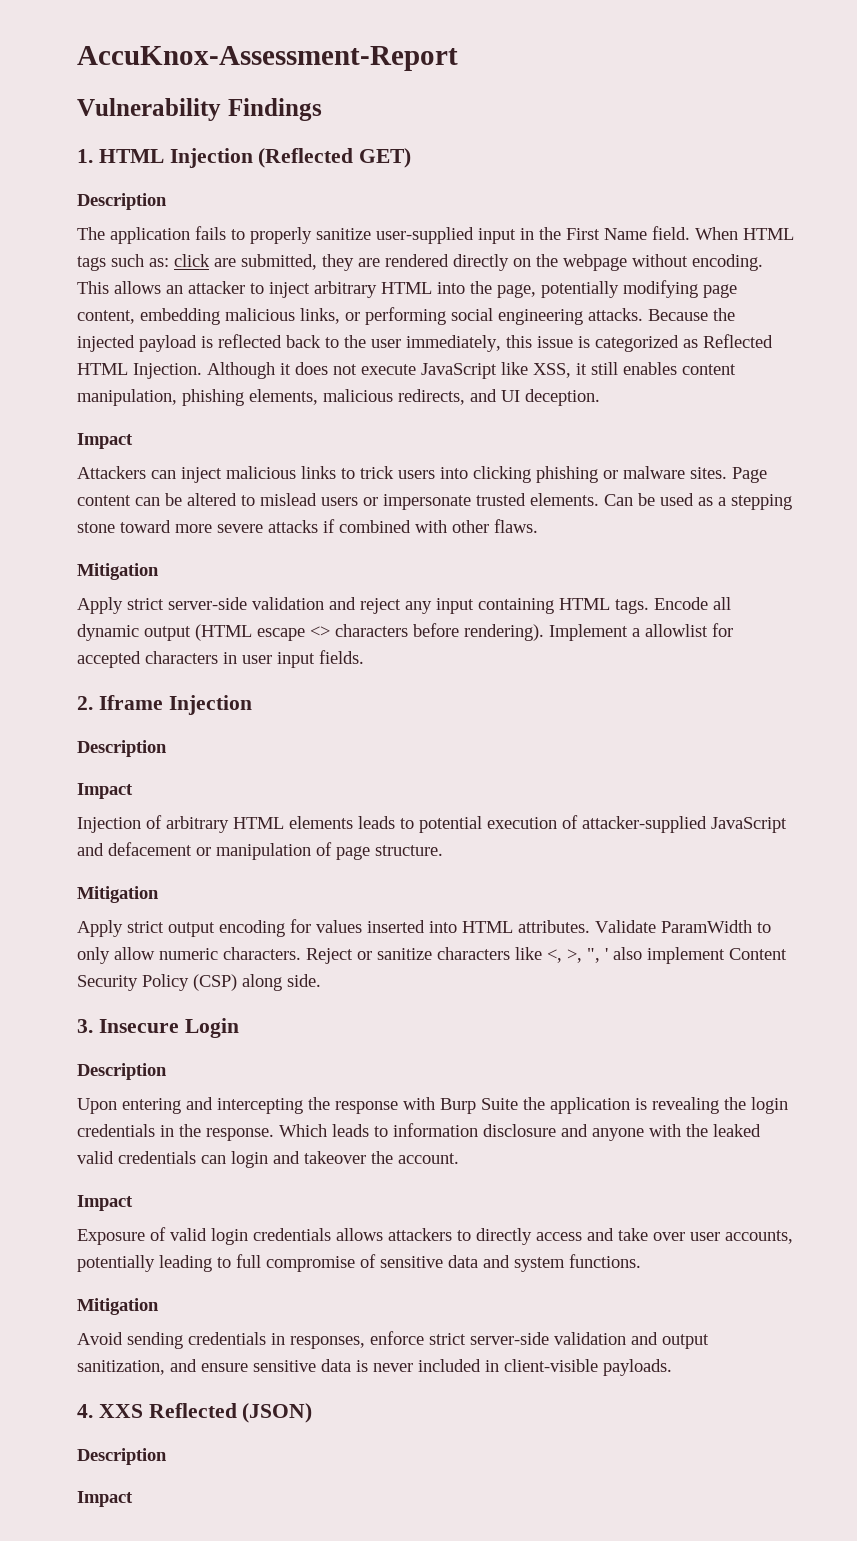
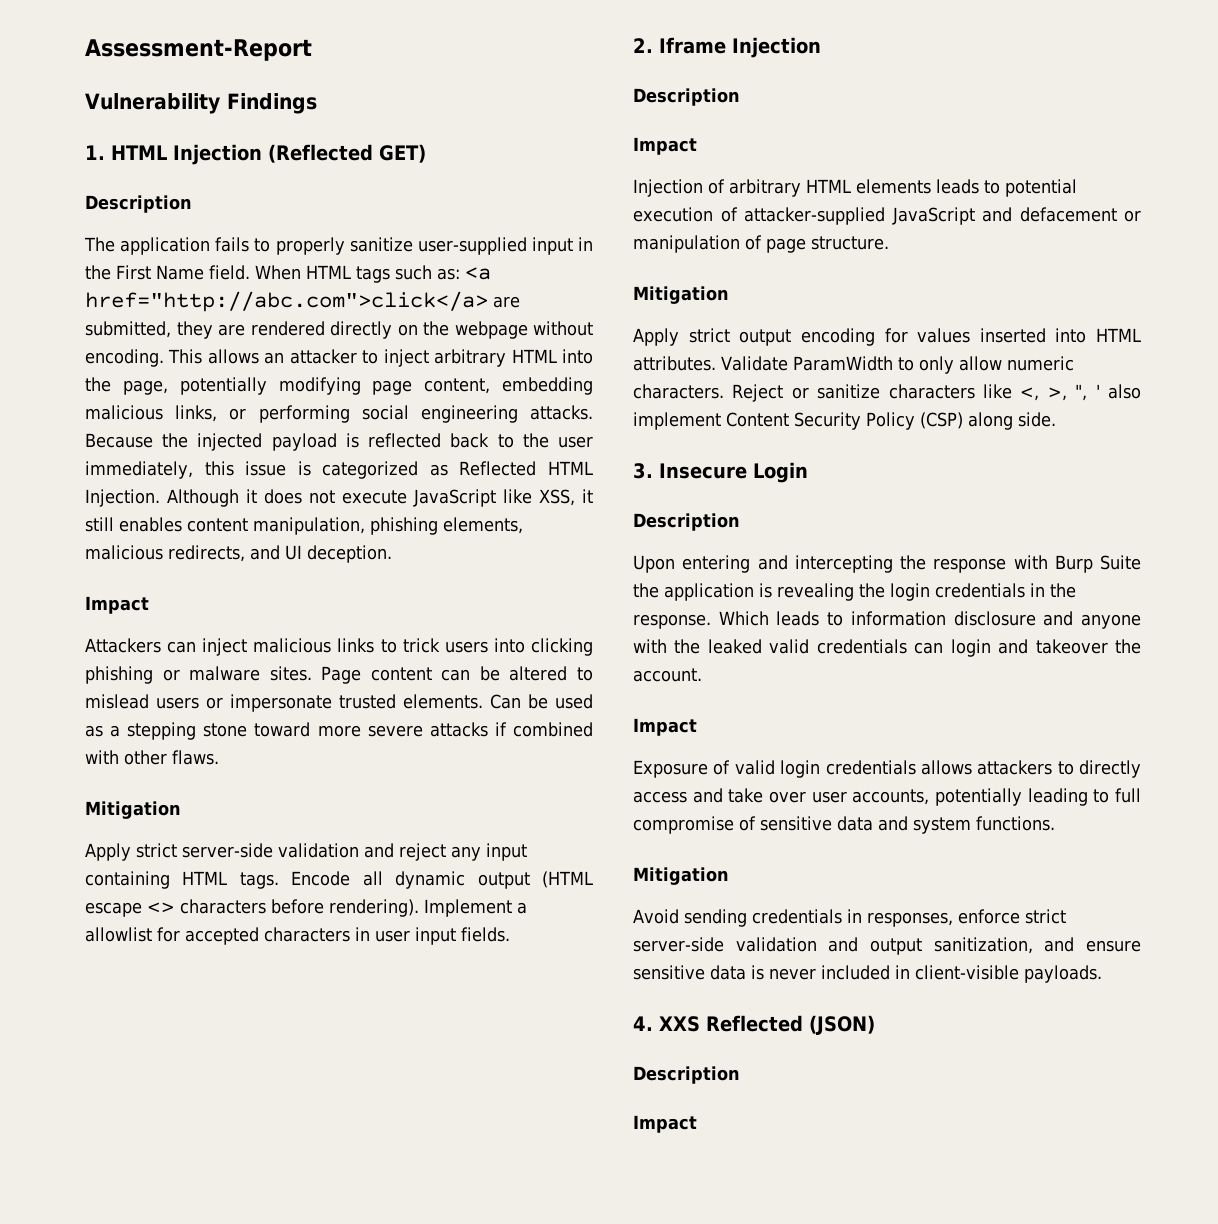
- AccuKnox-Assessment-Report
+ Assessment-Report
- When HTML tags such as: click are submitted, they are rendered directly on the webpage without encoding.
+ When HTML tags such as: <a href="http://abc.com">click</a> are submitted, they are rendered directly on the webpage without encoding.

